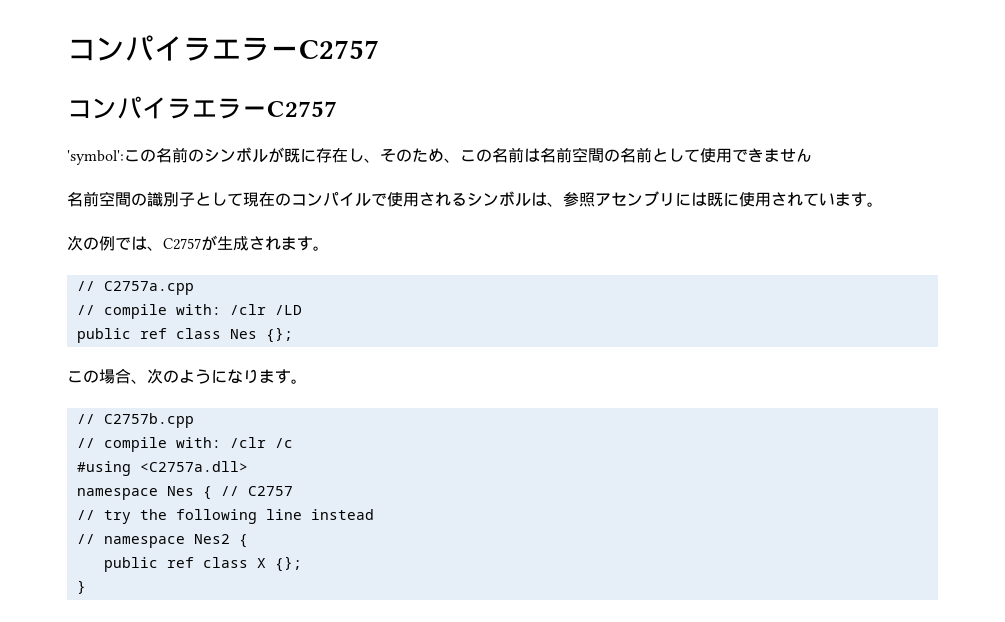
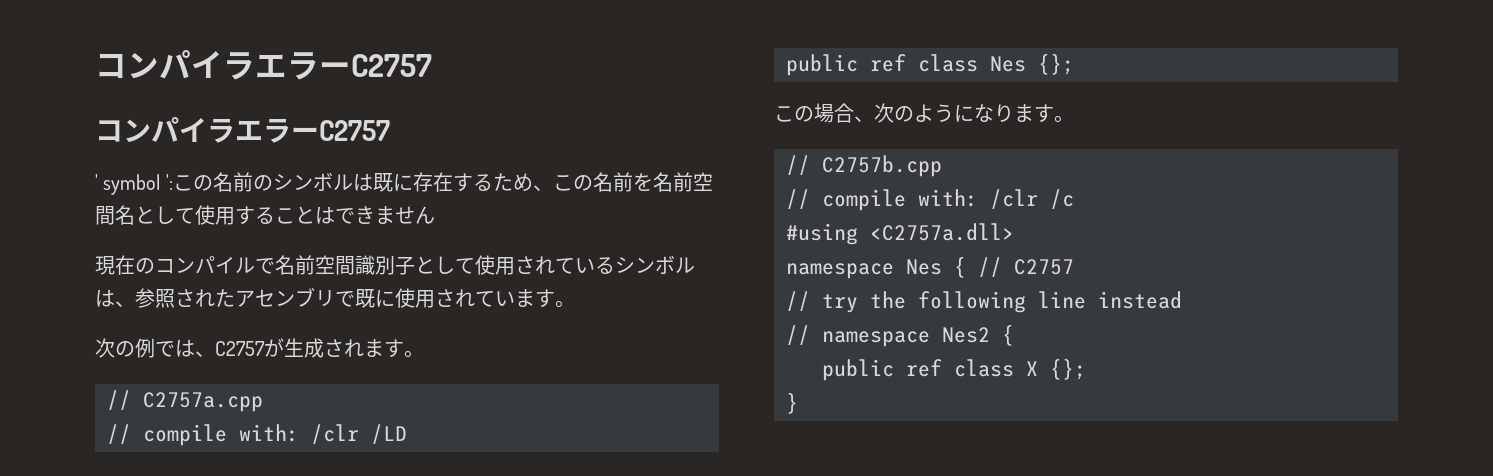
- 'symbol':この名前のシンボルが既に存在し、そのため、この名前は名前空間の名前として使用できません
+ ' symbol ':この名前のシンボルは既に存在するため、この名前を名前空間名として使用することはできません
- 名前空間の識別子として現在のコンパイルで使用されるシンボルは、参照アセンブリには既に使用されています。
+ 現在のコンパイルで名前空間識別子として使用されているシンボルは、参照されたアセンブリで既に使用されています。

